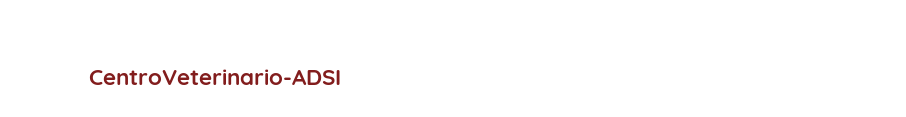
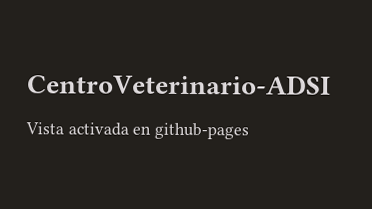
+ Vista activada en github-pages

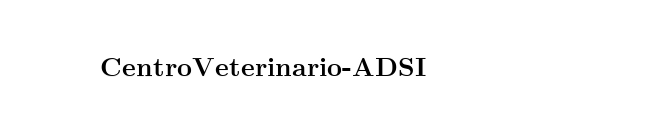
- Vista activada en github-pages

